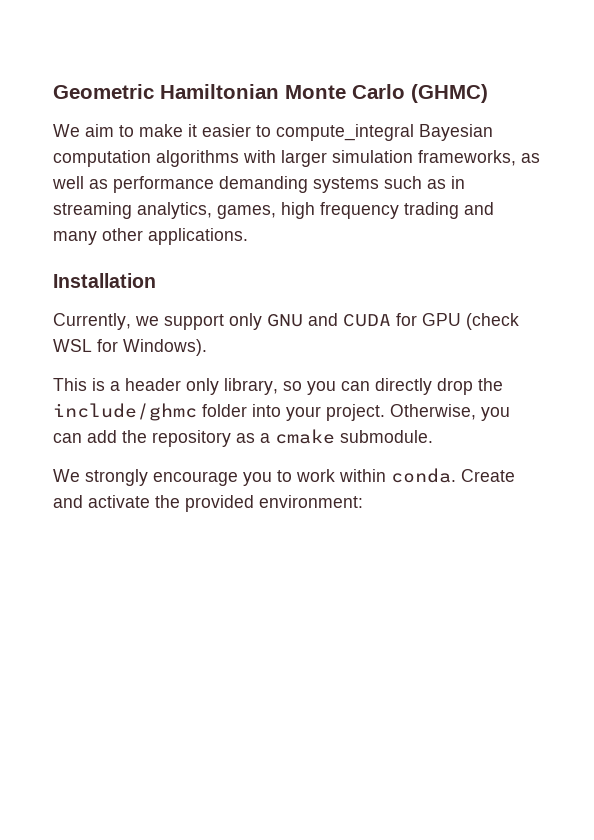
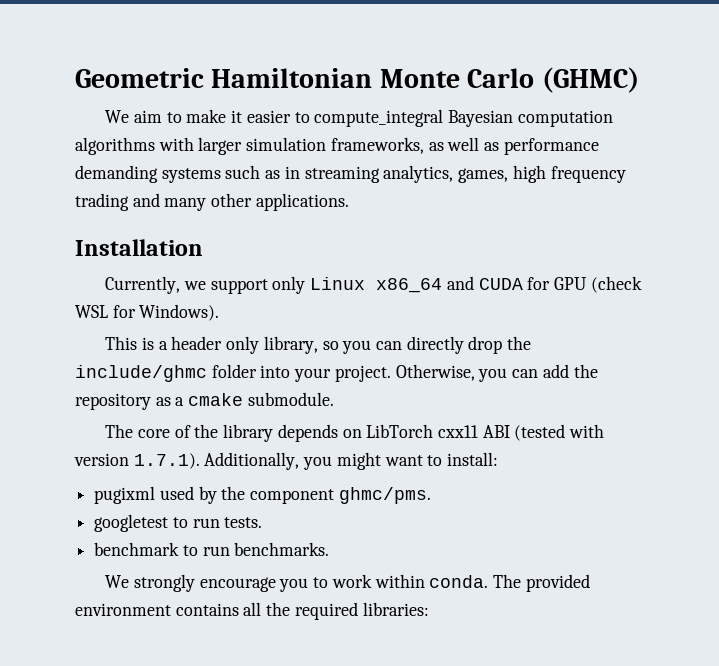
- Currently, we support only GNU and CUDA for GPU (check WSL for Windows).
+ Currently, we support only Linux x86_64 and CUDA for GPU (check WSL for Windows).
+ The core of the library depends on LibTorch cxx11 ABI (tested with version 1.7.1). Additionally, you might want to install:
+ pugixml used by the component ghmc/pms.
+ googletest to run tests.
+ benchmark to run benchmarks.
- Create and activate the provided environment:
+ The provided environment contains all the required libraries:

